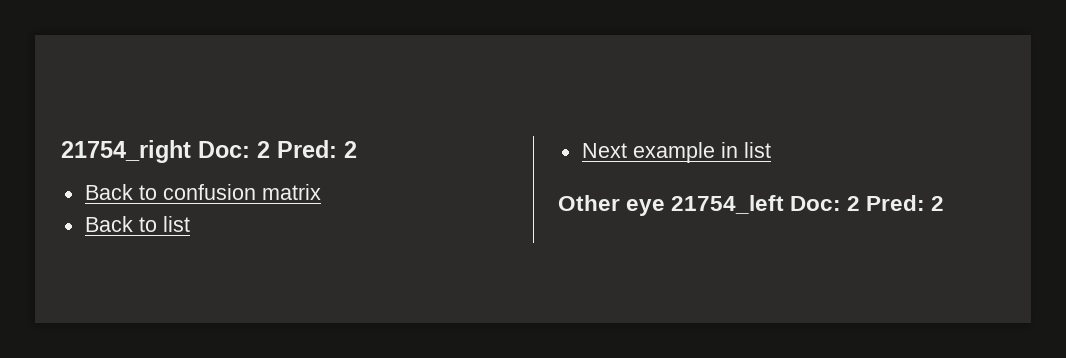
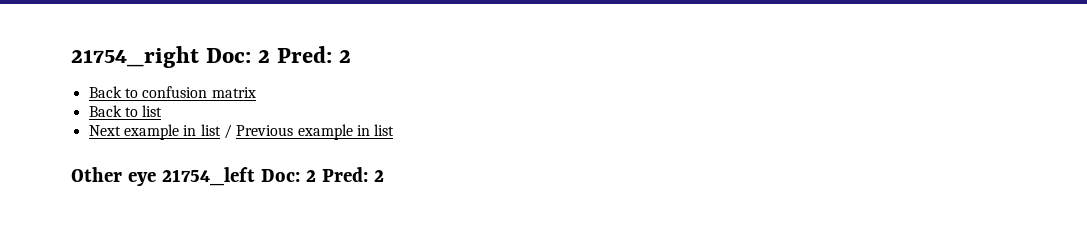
- Next example in list
+ Next example in list / Previous example in list

